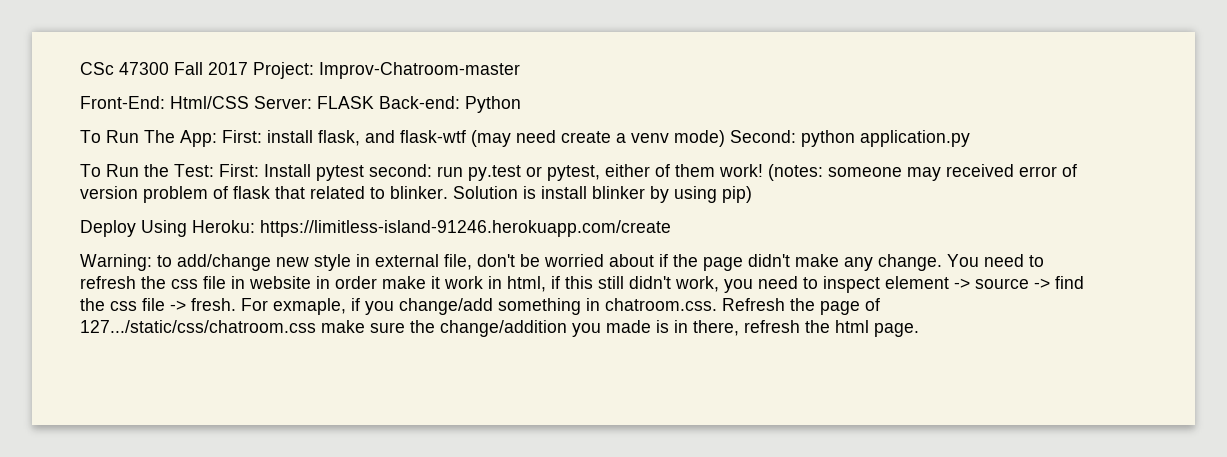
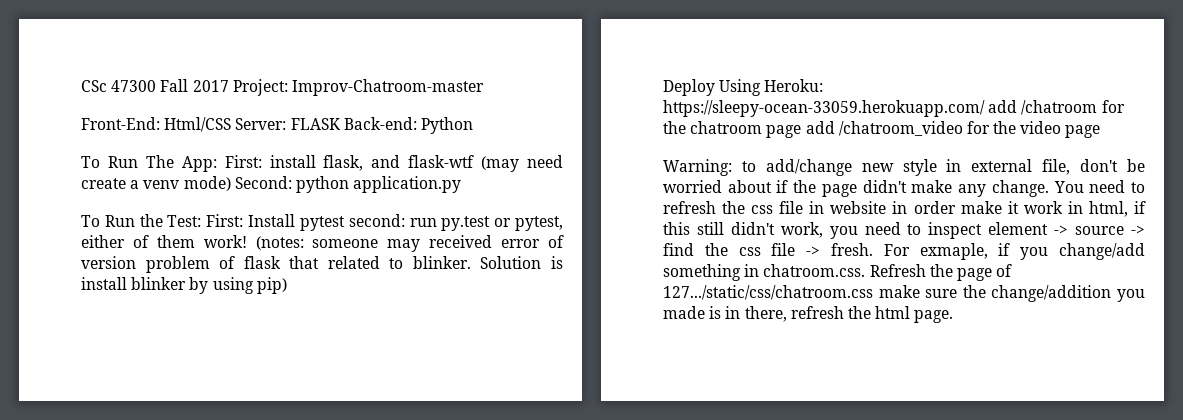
- Deploy Using Heroku: https://limitless-island-91246.herokuapp.com/create
+ Deploy Using Heroku: https://sleepy-ocean-33059.herokuapp.com/ add /chatroom for the chatroom page add /chatroom_video for the video page

